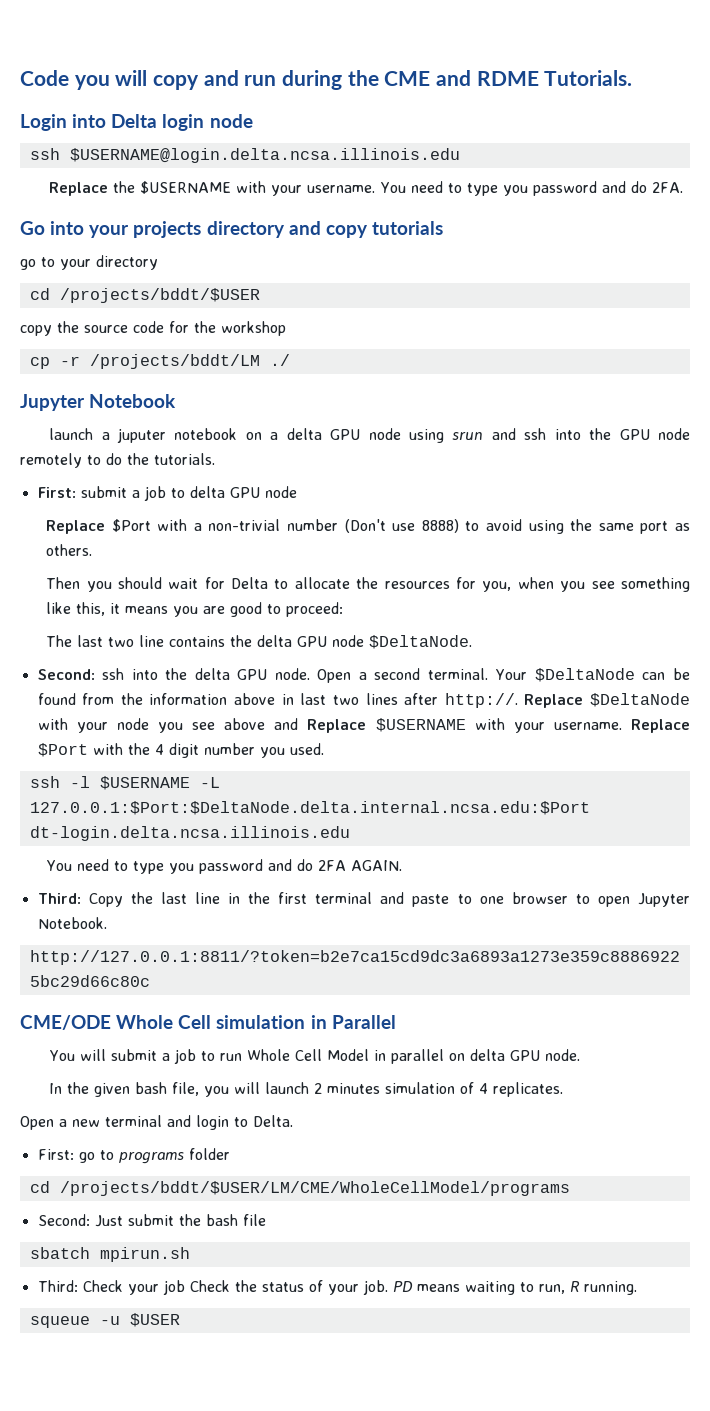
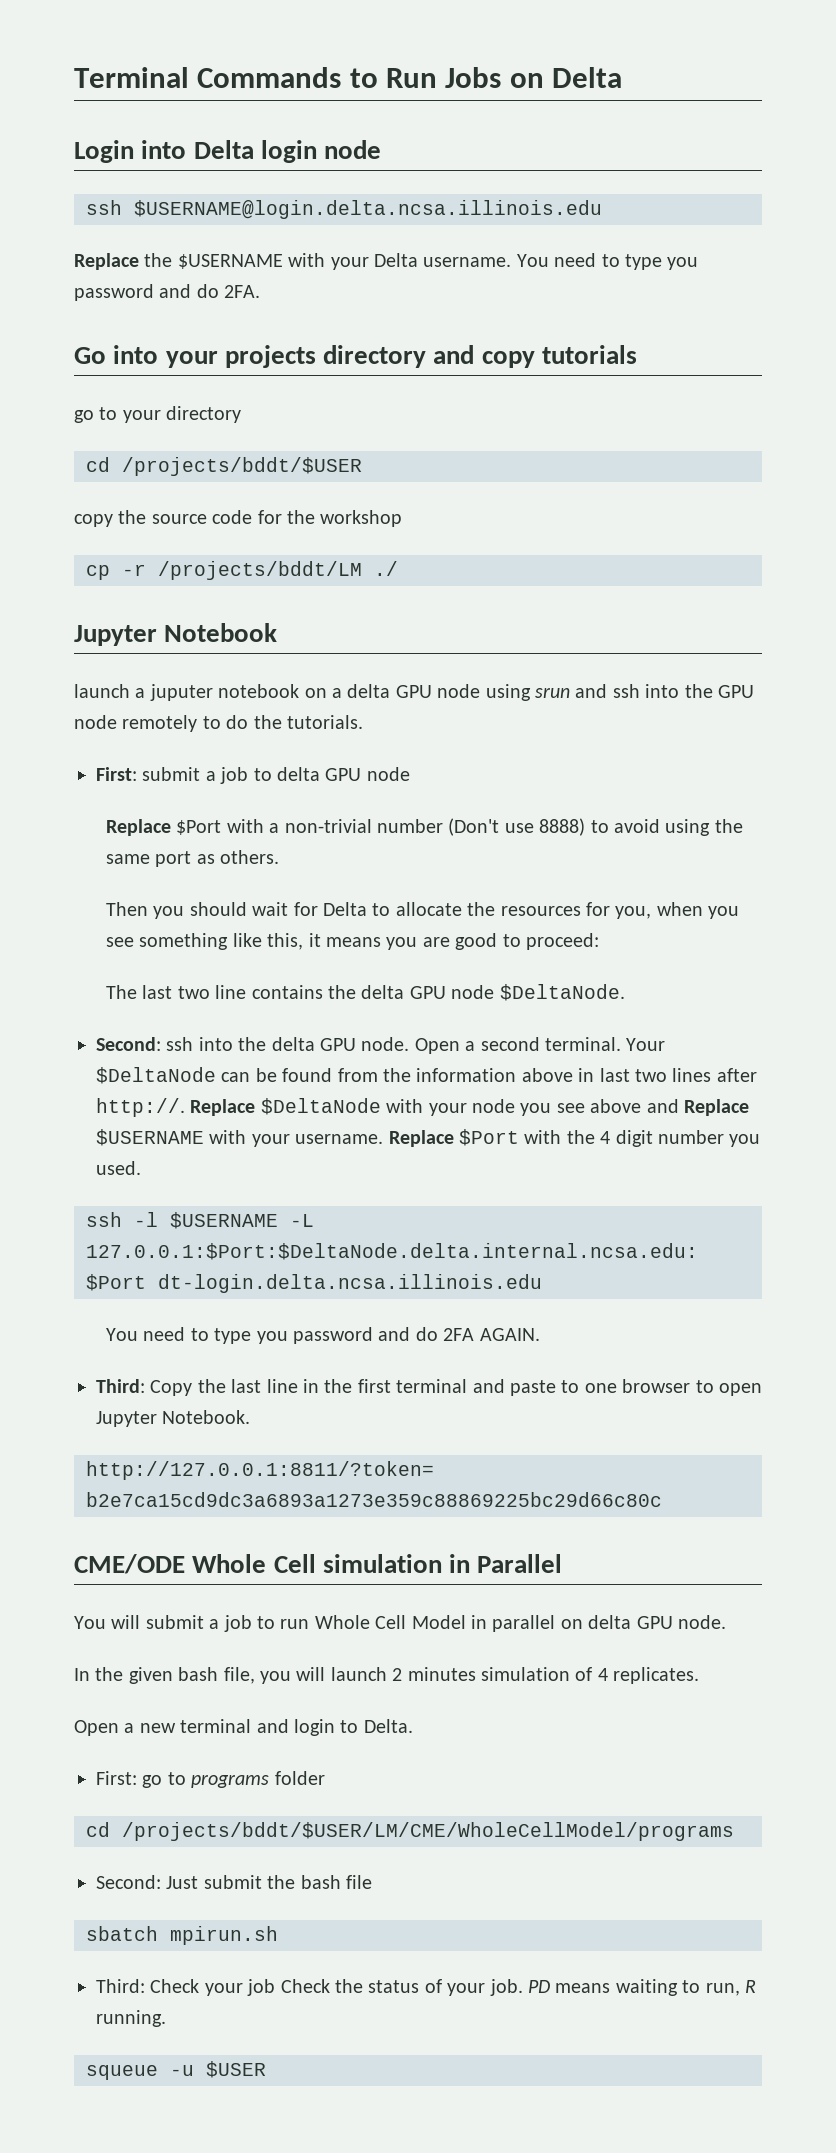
- Code you will copy and run during the CME and RDME Tutorials.
+ Terminal Commands to Run Jobs on Delta
- Replace the $USERNAME with your username.
+ Replace the $USERNAME with your Delta username.

